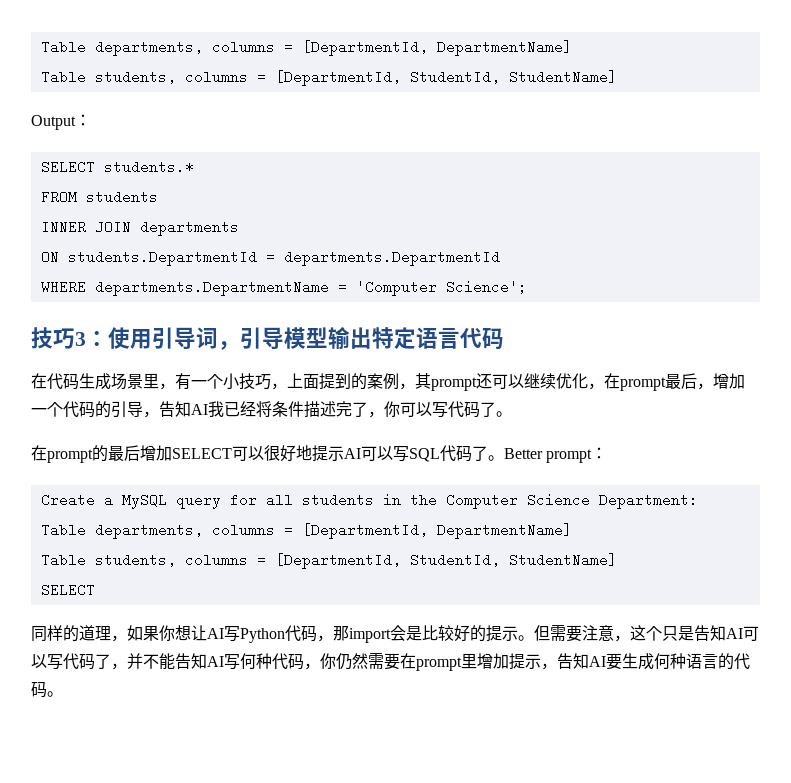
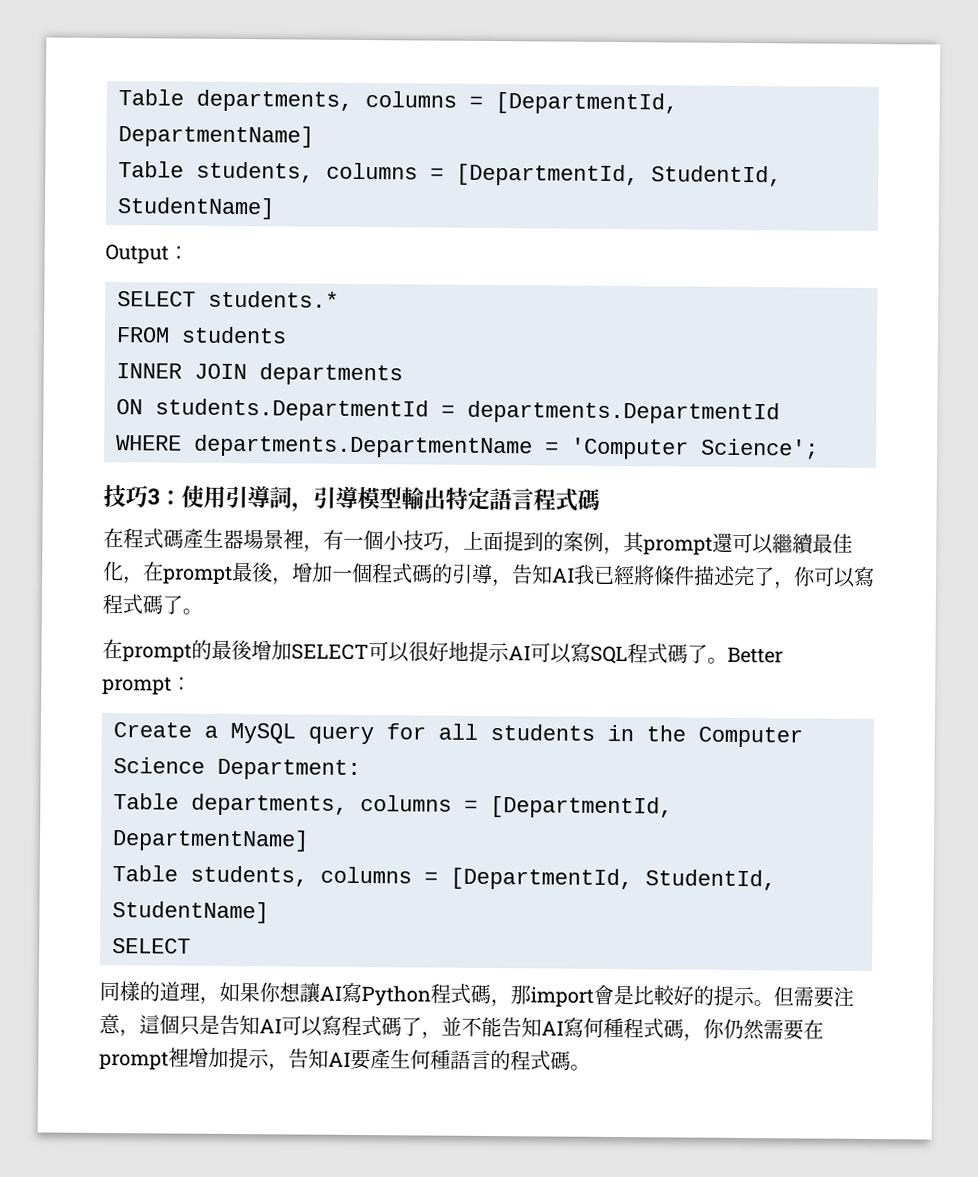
- 技巧3：使用引导词，引导模型输出特定语言代码
- 在代码生成场景里，有一个小技巧，上面提到的案例，其prompt还可以继续优化，在prompt最后，增加一个代码的引导，告知AI我已经将条件描述完了，你可以写代码了。
+ 技巧3：使用引導詞，引導模型輸出特定語言程式碼
+ 在程式碼產生器場景裡，有一個小技巧，上面提到的案例，其prompt還可以繼續最佳化，在prompt最後，增加一個程式碼的引導，告知AI我已經將條件描述完了，你可以寫程式碼了。
- 在prompt的最后增加SELECT可以很好地提示AI可以写SQL代码了。
+ 在prompt的最後增加SELECT可以很好地提示AI可以寫SQL程式碼了。
- 同样的道理，如果你想让AI写Python代码，那import会是比较好的提示。
+ 同樣的道理，如果你想讓AI寫Python程式碼，那import會是比較好的提示。
- 但需要注意，这个只是告知AI可以写代码了，并不能告知AI写何种代码，你仍然需要在prompt里增加提示，告知AI要生成何种语言的代码。
+ 但需要注意，這個只是告知AI可以寫程式碼了，並不能告知AI寫何種程式碼，你仍然需要在prompt裡增加提示，告知AI要產生何種語言的程式碼。

